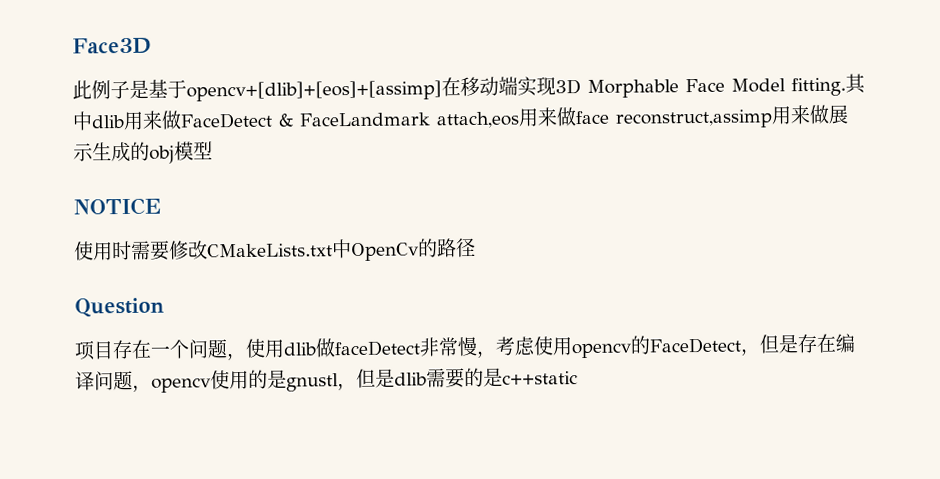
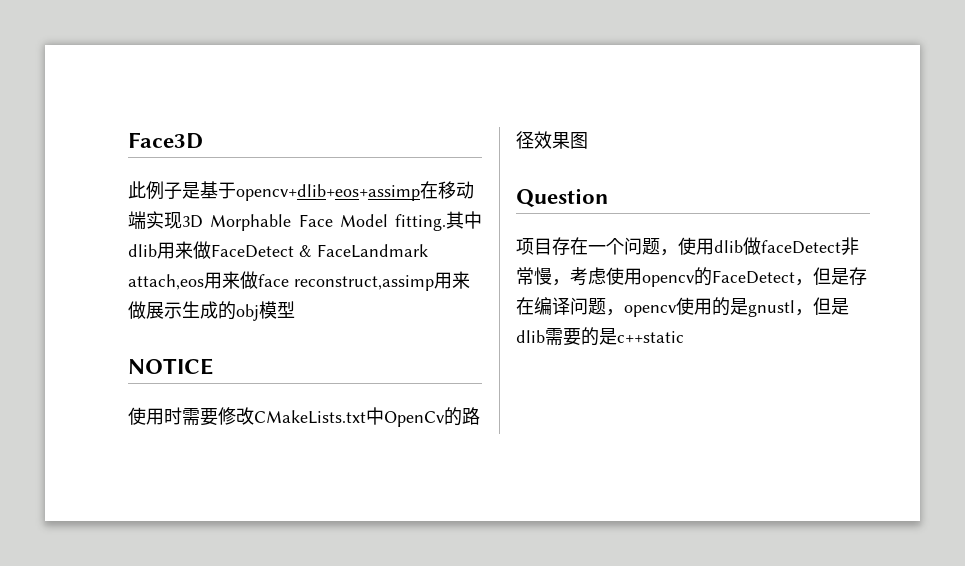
- 此例子是基于opencv+[dlib]+[eos]+[assimp]在移动端实现3D Morphable Face Model fitting.
+ 此例子是基于opencv+dlib+eos+assimp在移动端实现3D Morphable Face Model fitting.
- 使用时需要修改CMakeLists.txt中OpenCv的路径
+ 使用时需要修改CMakeLists.txt中OpenCv的路径效果图

